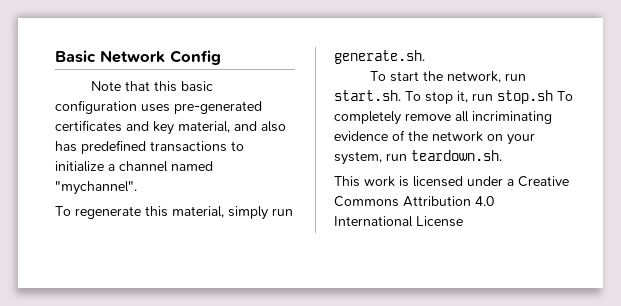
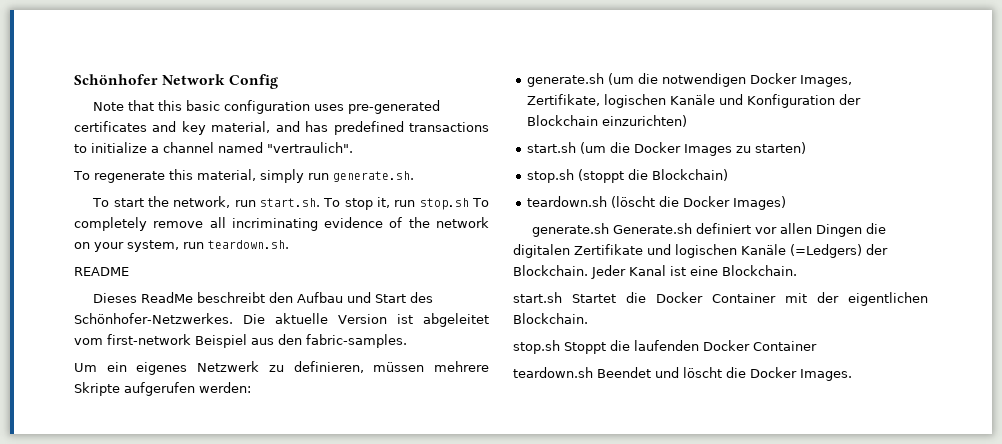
- Basic Network Config
+ Schönhofer Network Config
- Note that this basic configuration uses pre-generated certificates and key material, and also has predefined transactions to initialize a channel named "mychannel".
+ Note that this basic configuration uses pre-generated certificates and key material, and has predefined transactions to initialize a channel named "vertraulich".
- This work is licensed under a Creative Commons Attribution 4.0 International License
+ README
+ Dieses ReadMe beschreibt den Aufbau und Start des Schönhofer-Netzwerkes. Die aktuelle Version ist abgeleitet vom first-network Beispiel aus den fabric-samples.
+ Um ein eigenes Netzwerk zu definieren, müssen mehrere Skripte aufgerufen werden:
+ generate.sh (um die notwendigen Docker Images, Zertifikate, logischen Kanäle und Konfiguration der Blockchain einzurichten)
+ start.sh (um die Docker Images zu starten)
+ stop.sh (stoppt die Blockchain)
+ teardown.sh (löscht die Docker Images)
+ generate.sh Generate.sh definiert vor allen Dingen die digitalen Zertifikate und logischen Kanäle (=Ledgers) der Blockchain. Jeder Kanal ist eine Blockchain.
+ start.sh Startet die Docker Container mit der eigentlichen Blockchain.
+ stop.sh Stoppt die laufenden Docker Container
+ teardown.sh Beendet und löscht die Docker Images.

